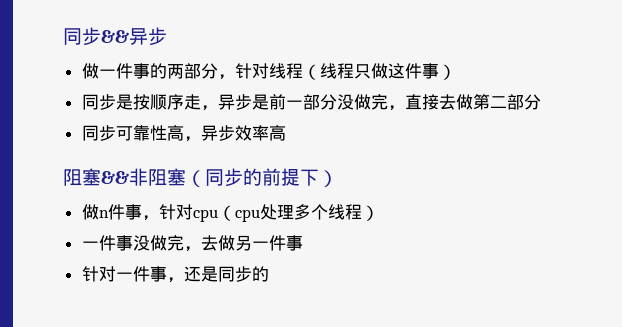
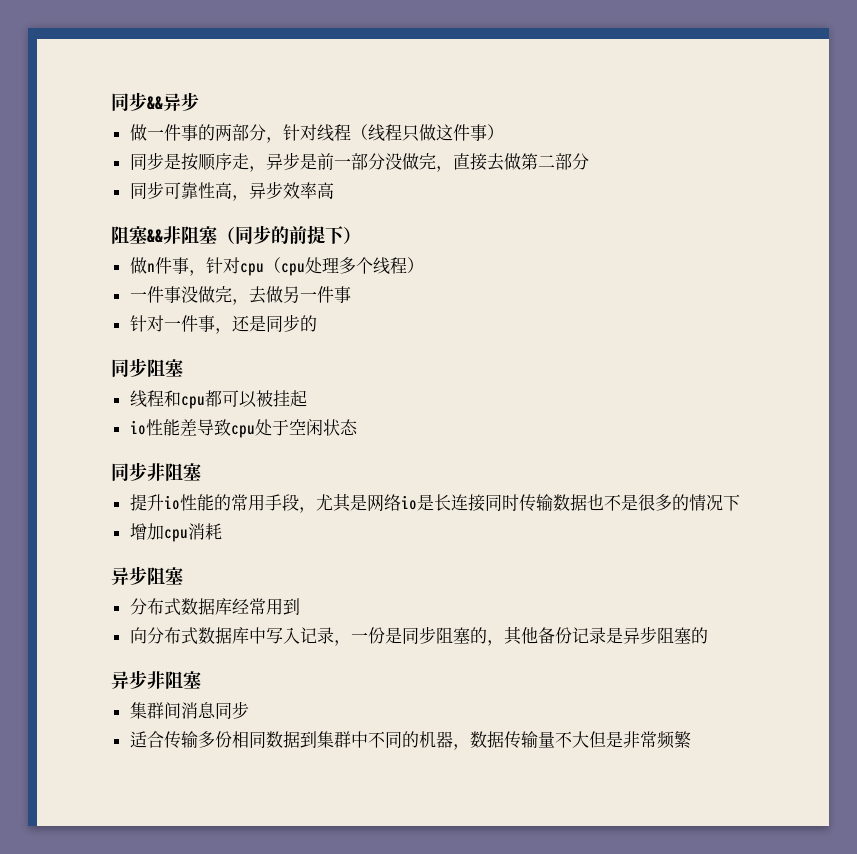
  针对一件事，还是同步的
+ 同步阻塞
+ 线程和cpu都可以被挂起
+ io性能差导致cpu处于空闲状态
+ 同步非阻塞
+ 提升io性能的常用手段，尤其是网络io是长连接同时传输数据也不是很多的情况下
+ 增加cpu消耗
+ 异步阻塞
+ 分布式数据库经常用到
+ 向分布式数据库中写入记录，一份是同步阻塞的，其他备份记录是异步阻塞的
+ 异步非阻塞
+ 集群间消息同步
+ 适合传输多份相同数据到集群中不同的机器，数据传输量不大但是非常频繁

